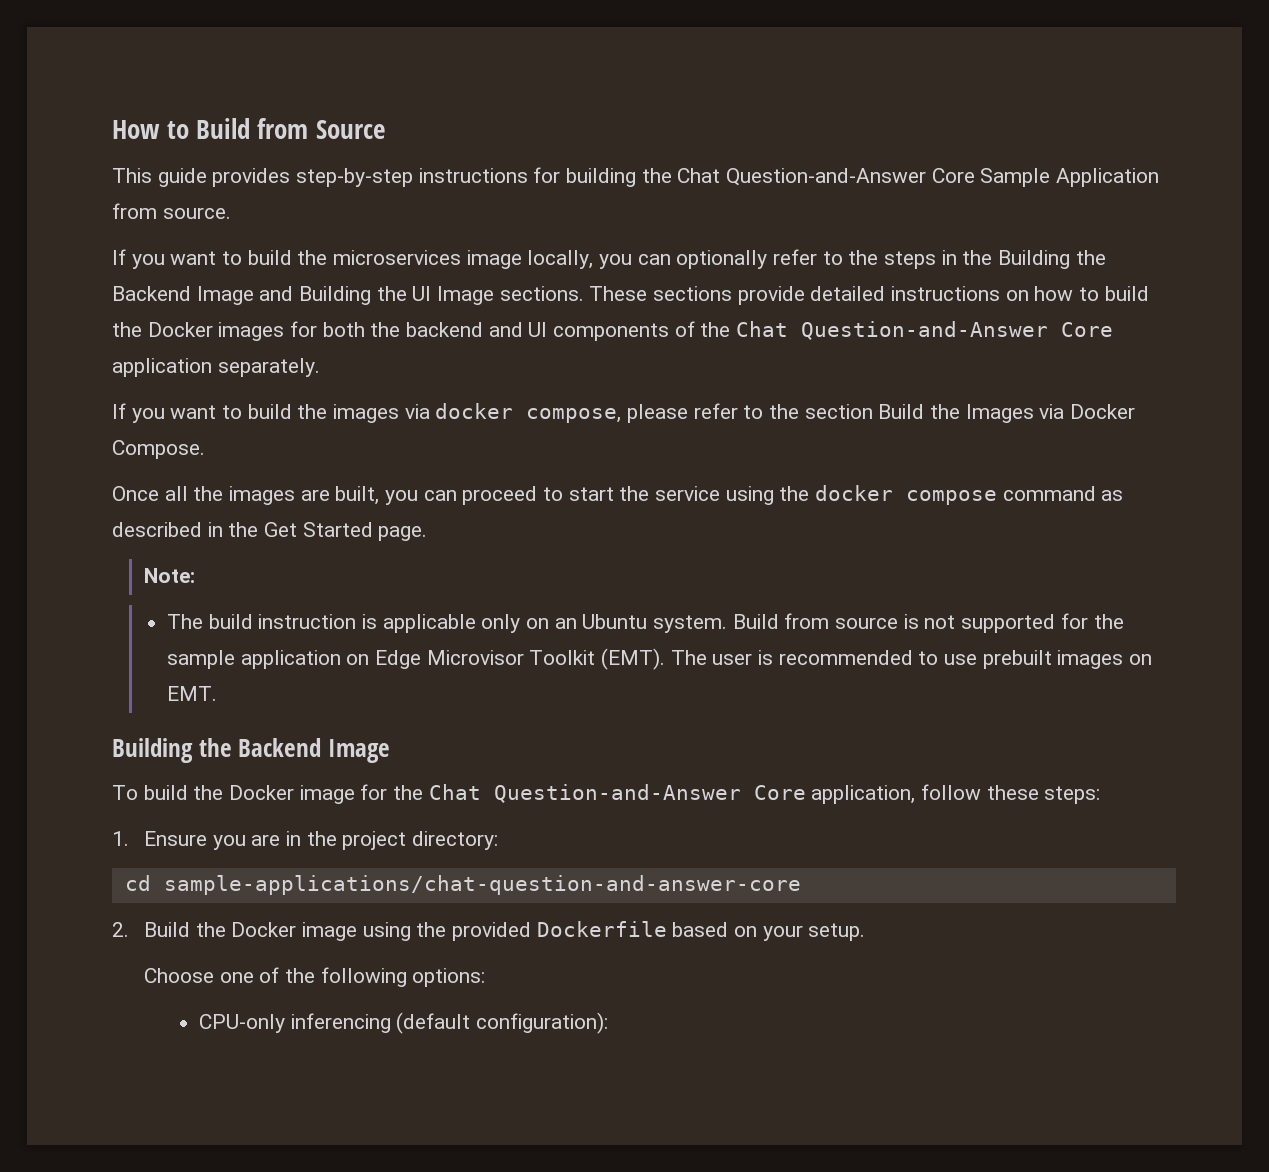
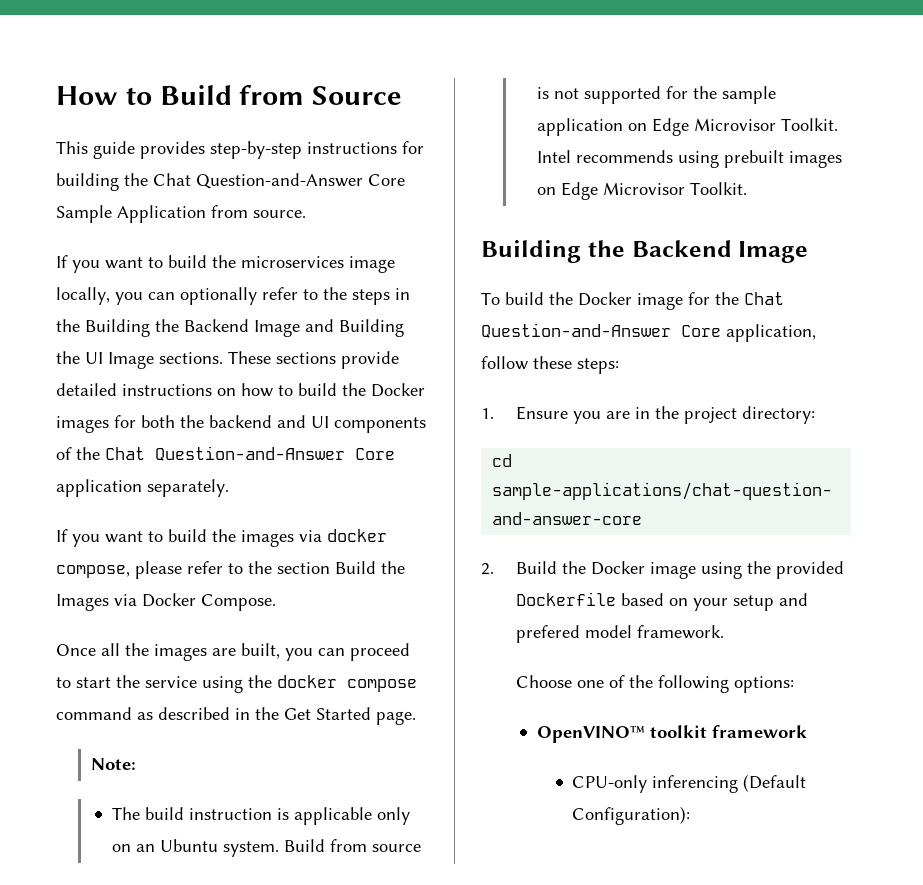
- Build from source is not supported for the sample application on Edge Microvisor Toolkit (EMT). The user is recommended to use prebuilt images on EMT.
+ Build from source is not supported for the sample application on Edge Microvisor Toolkit. Intel recommends using prebuilt images on Edge Microvisor Toolkit.
- 2. Build the Docker image using the provided Dockerfile based on your setup.
+ 2. Build the Docker image using the provided Dockerfile based on your setup and prefered model framework.
+ OpenVINO™ toolkit framework
- CPU-only inferencing (default configuration):
+ CPU-only inferencing (Default Configuration):

